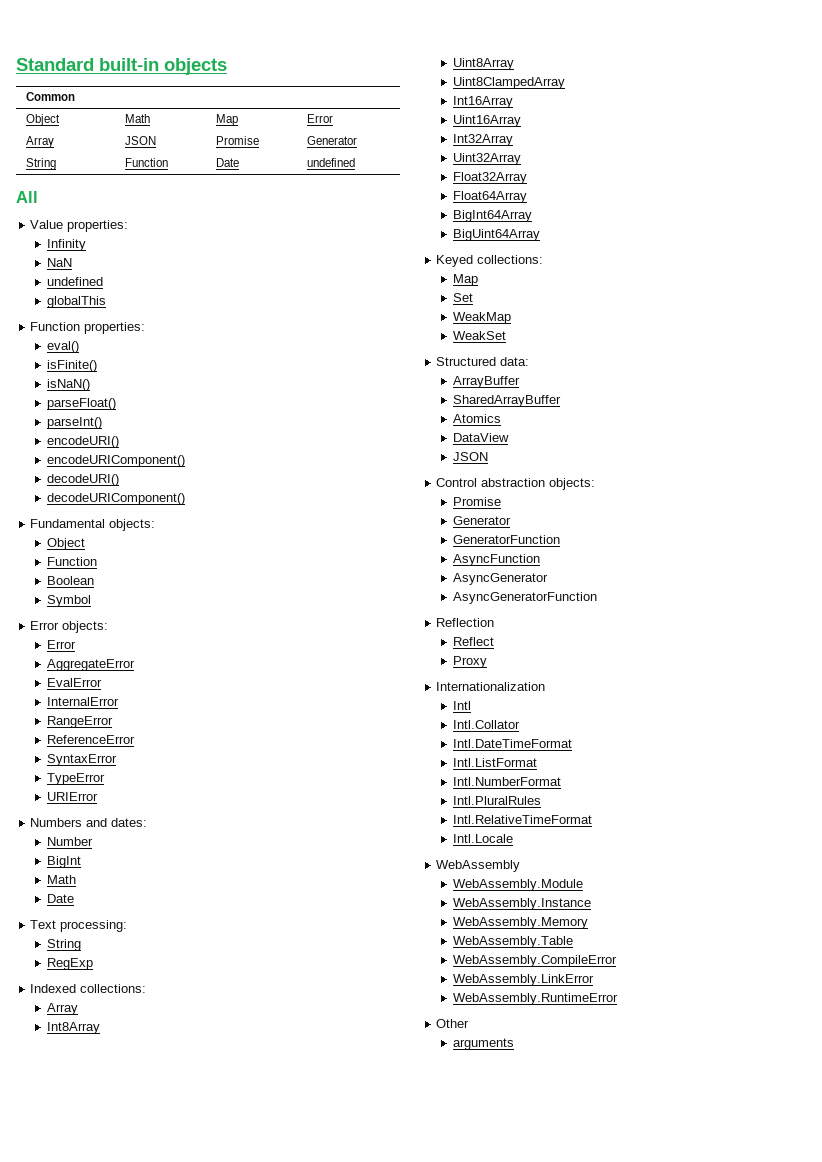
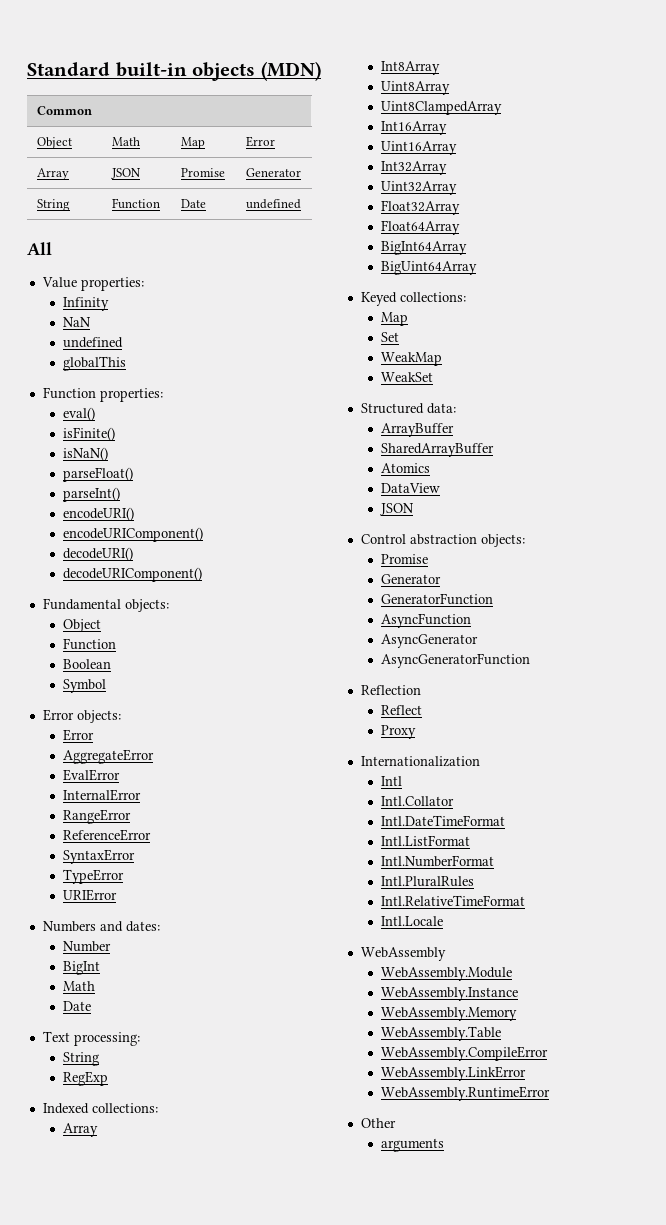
- Standard built-in objects
+ Standard built-in objects (MDN)

